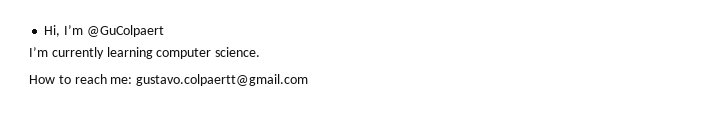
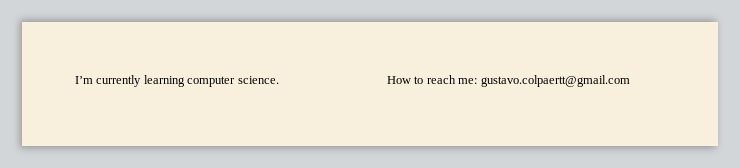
- Hi, I’m @GuColpaert

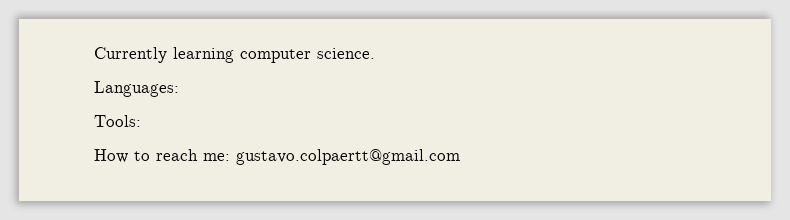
- I’m currently learning computer science.
+ Currently learning computer science.
+ Languages:
+ Tools:

